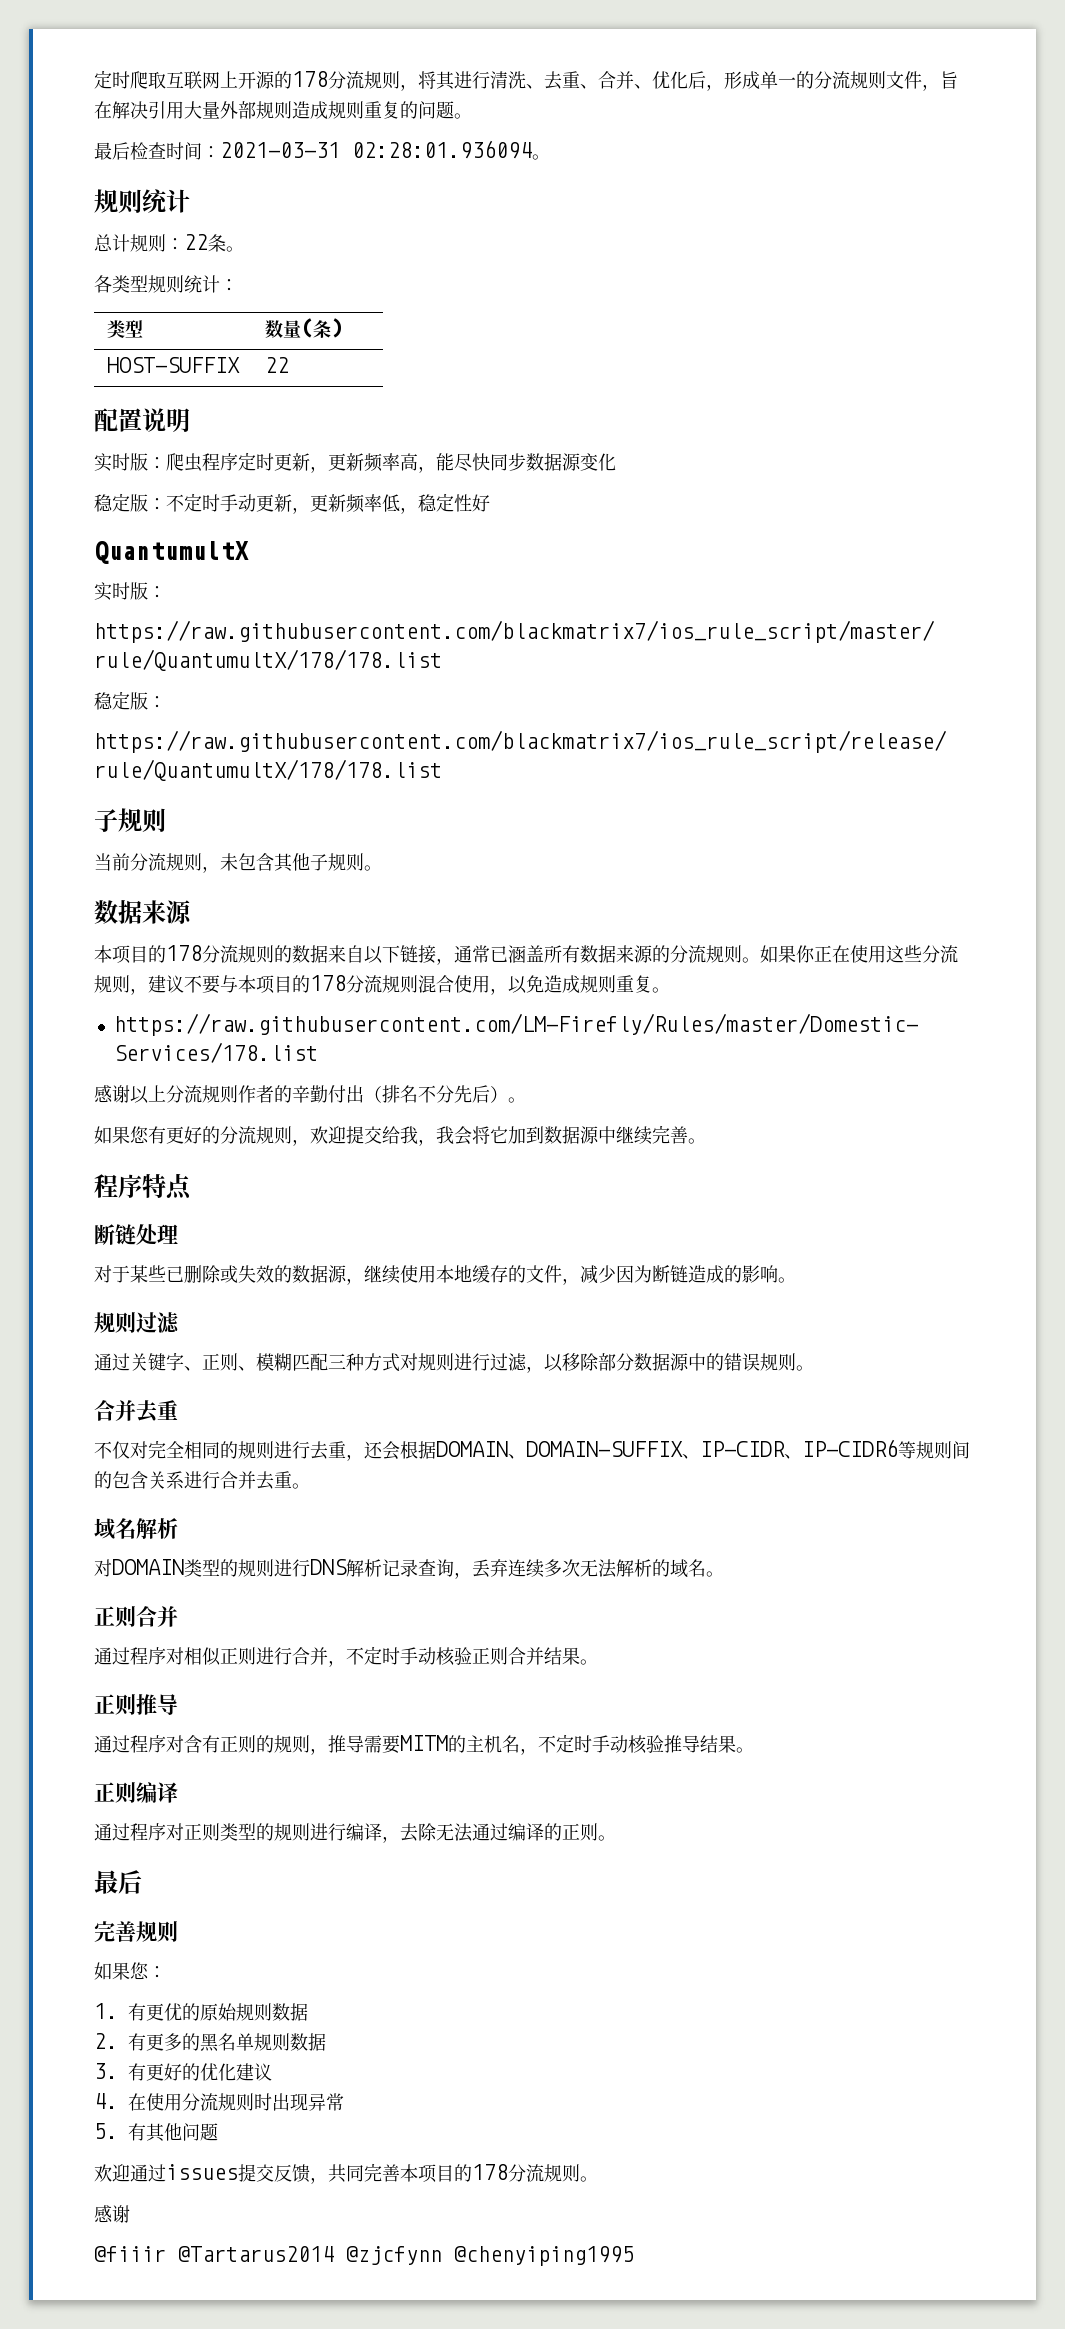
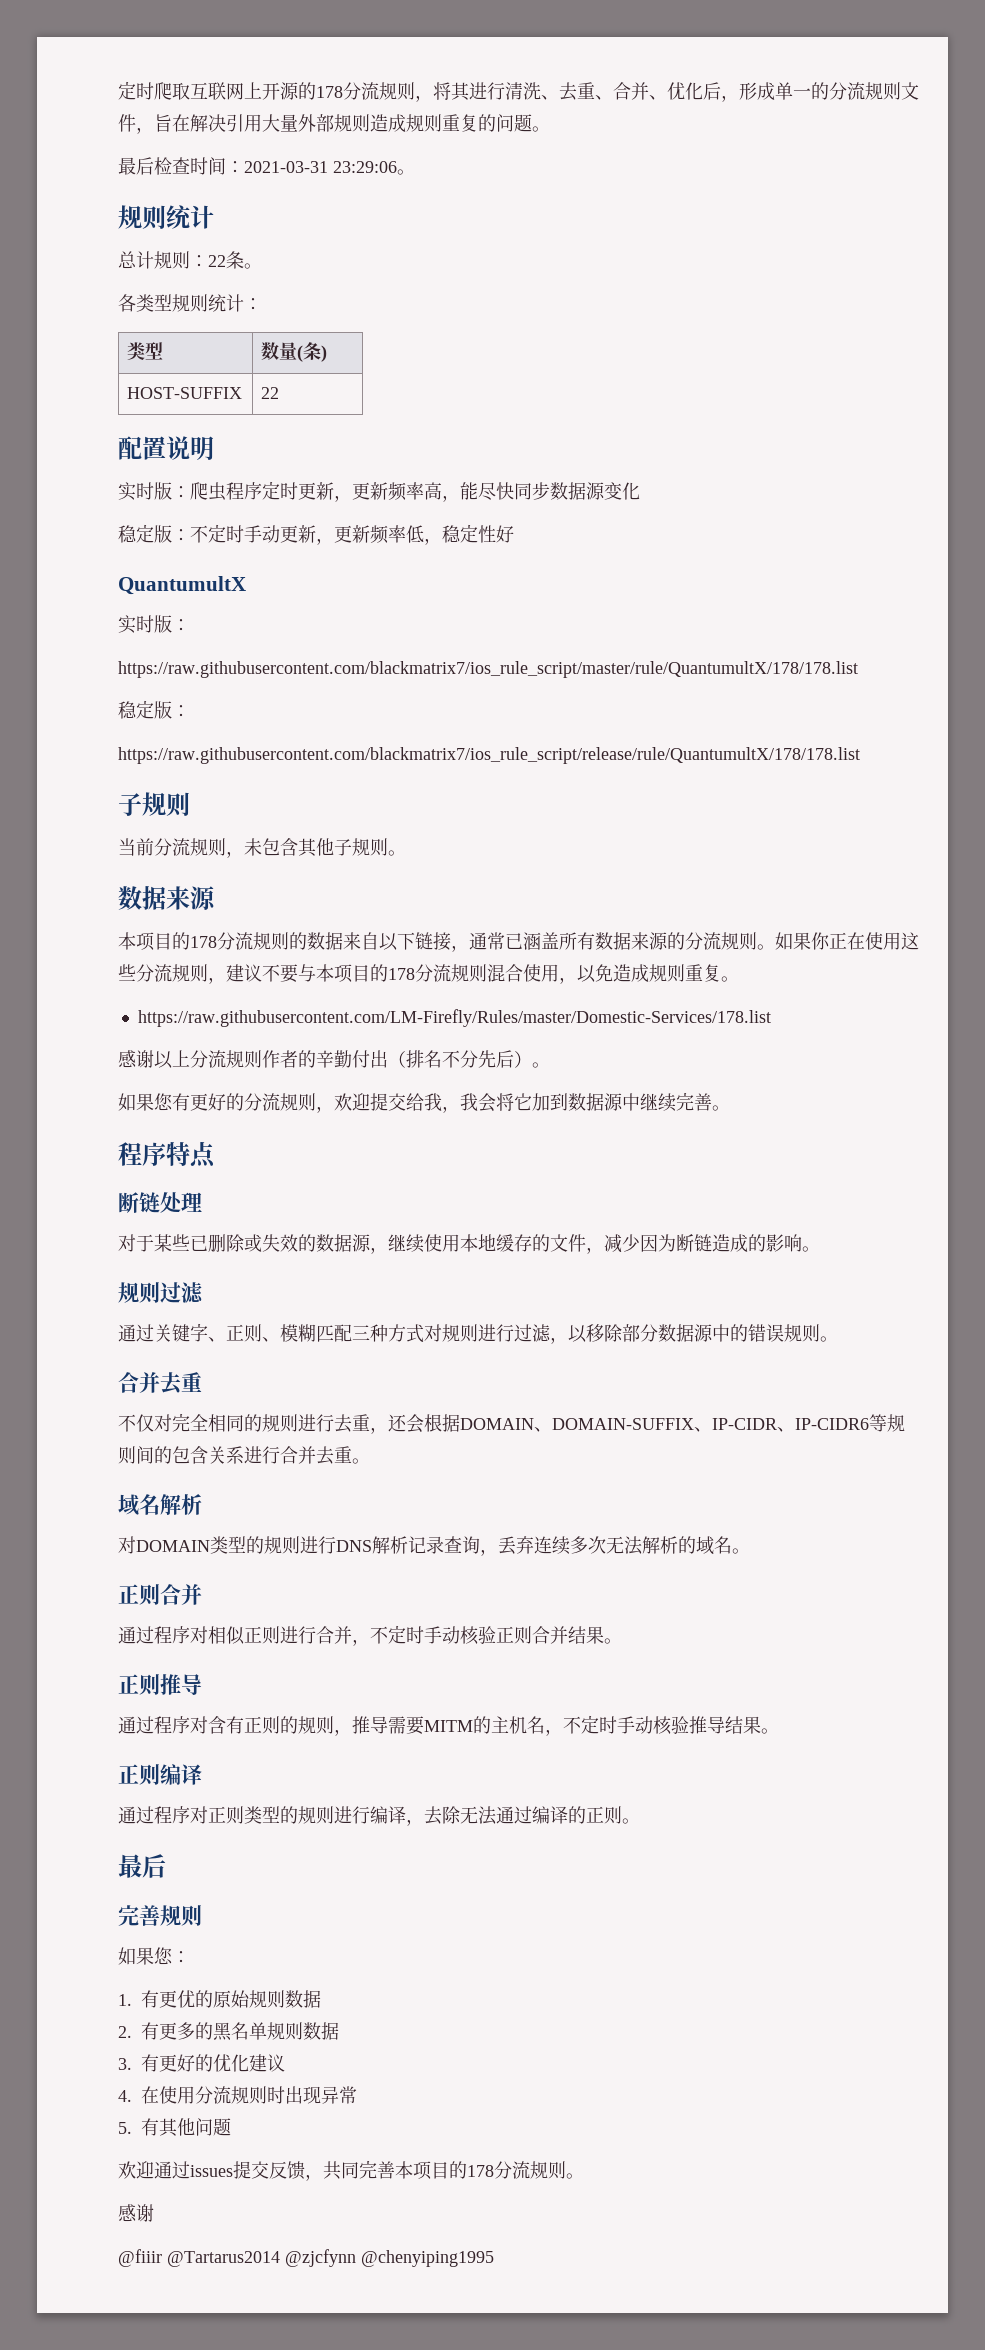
- 最后检查时间：2021-03-31 02:28:01.936094。
+ 最后检查时间：2021-03-31 23:29:06。

